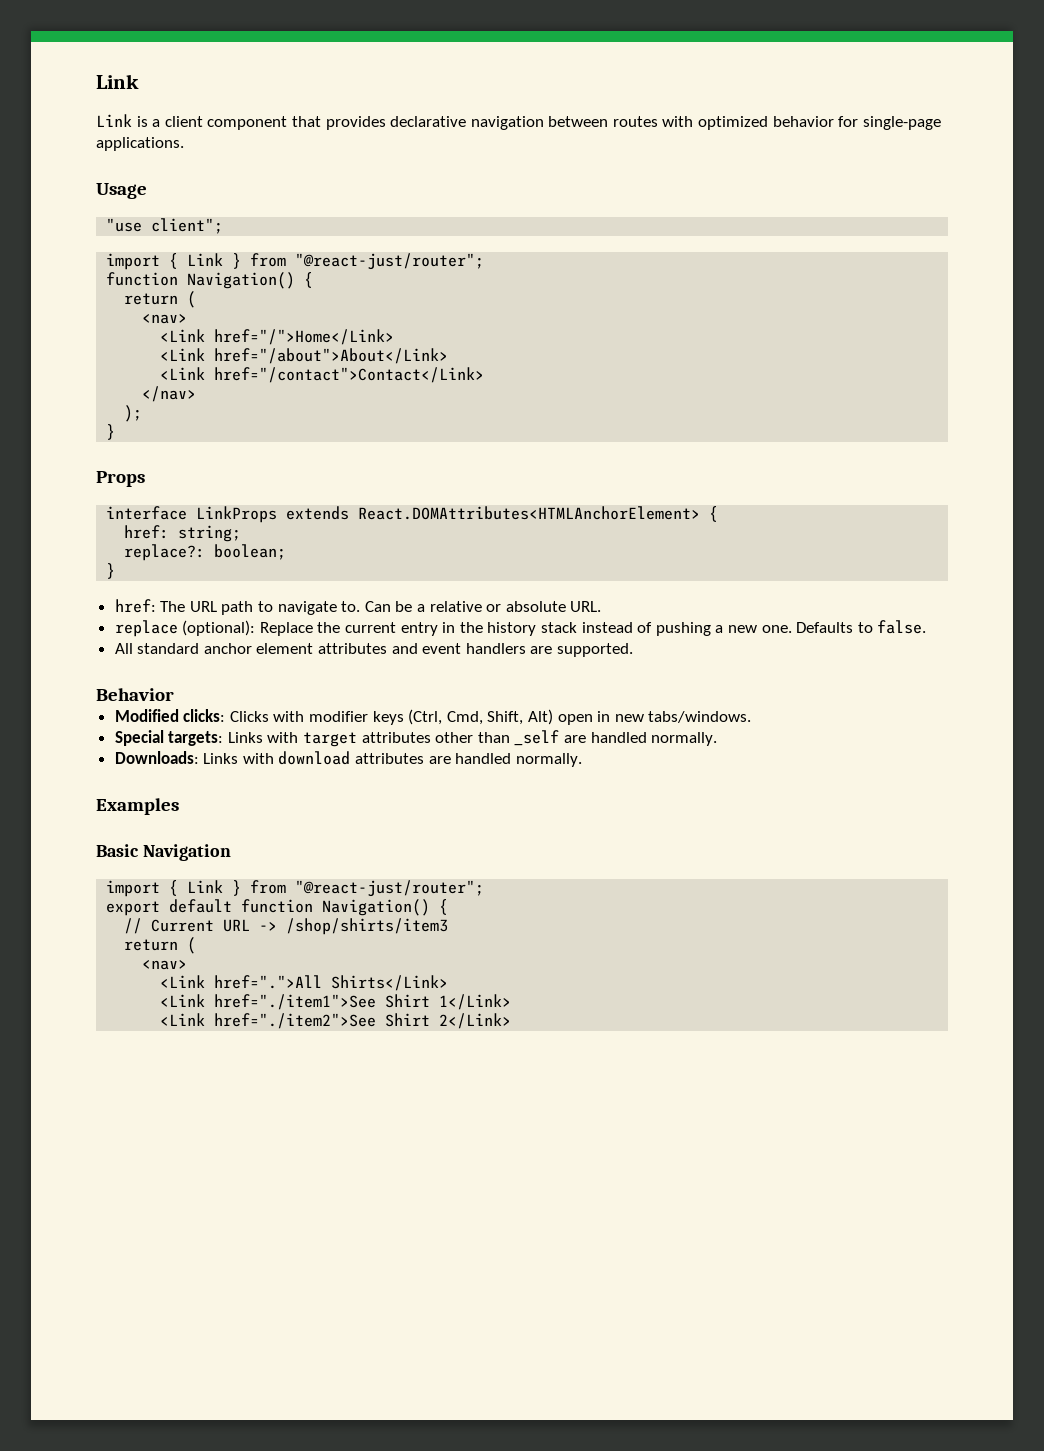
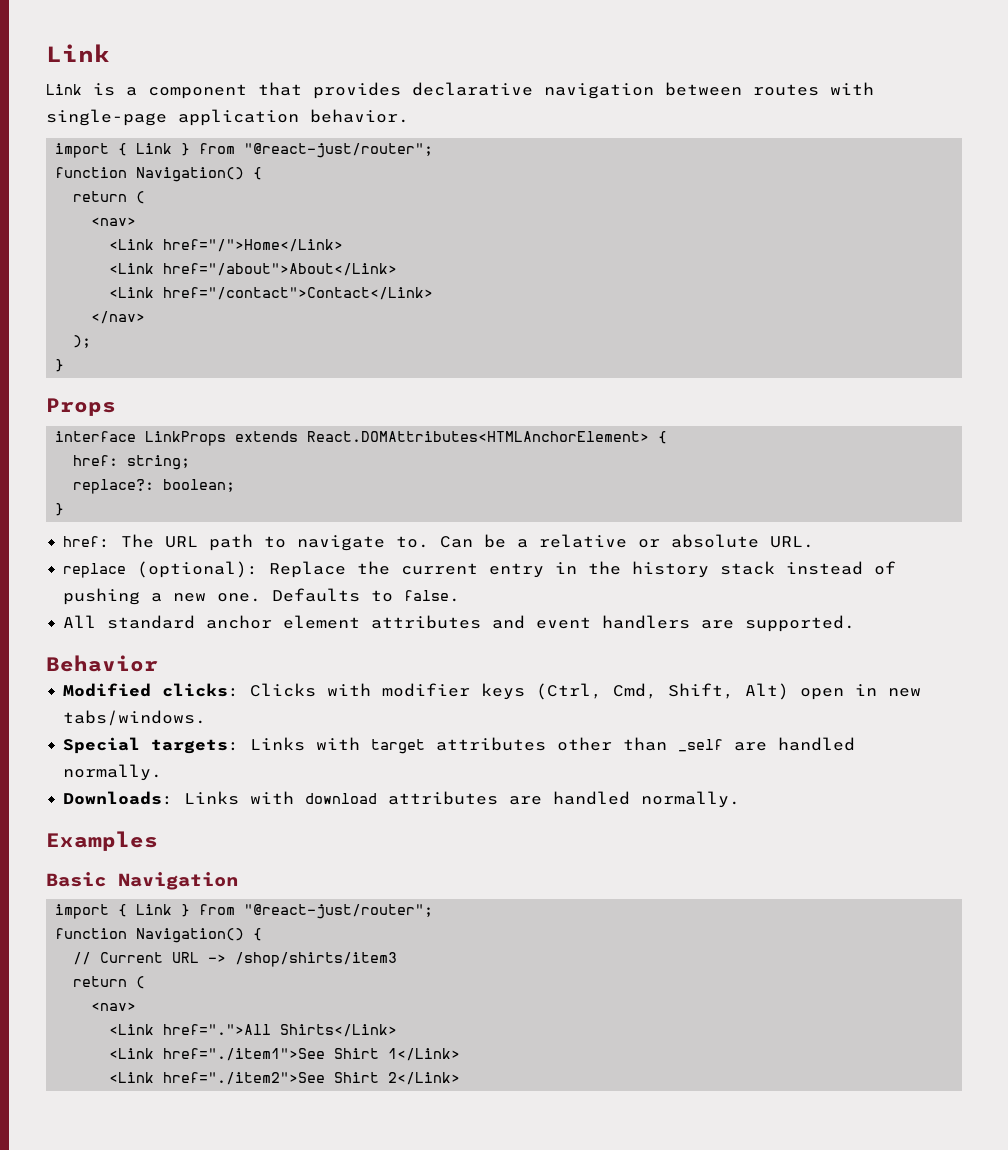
- Link is a client component that provides declarative navigation between routes with optimized behavior for single-page applications.
- Usage
- "use client";
+ Link is a component that provides declarative navigation between routes with single-page application behavior.
  Basic Navigation
  import { Link } from "@react-just/router";
- export default function Navigation() {
+ function Navigation() {

